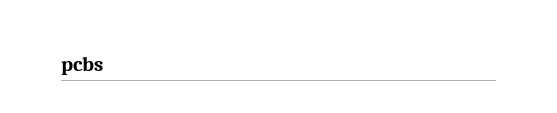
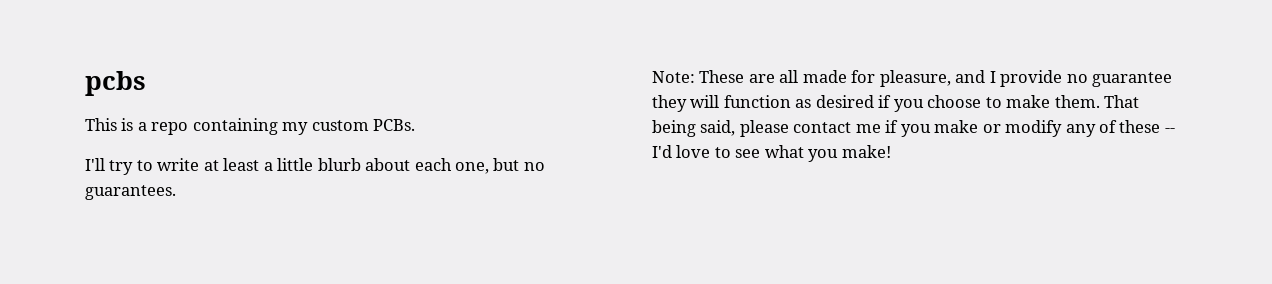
+ This is a repo containing my custom PCBs.
+ I'll try to write at least a little blurb about each one, but no guarantees.
+ Note: These are all made for pleasure, and I provide no guarantee they will function as desired if you choose to make them. That being said, please contact me if you make or modify any of these -- I'd love to see what you make!

